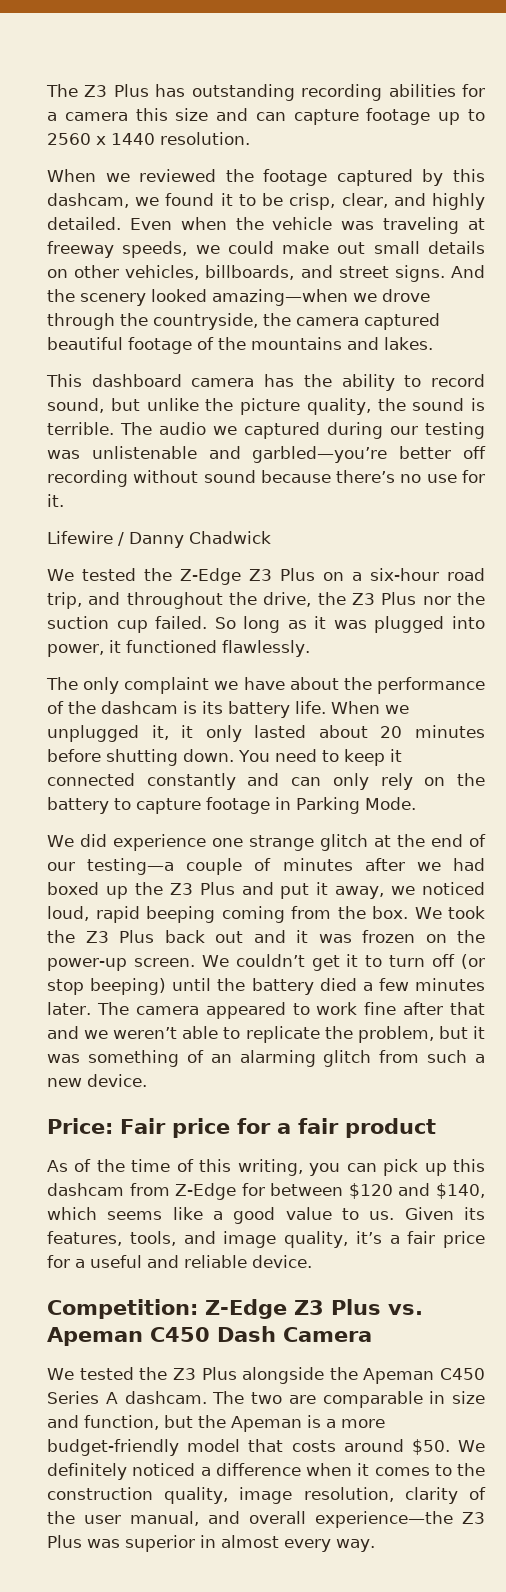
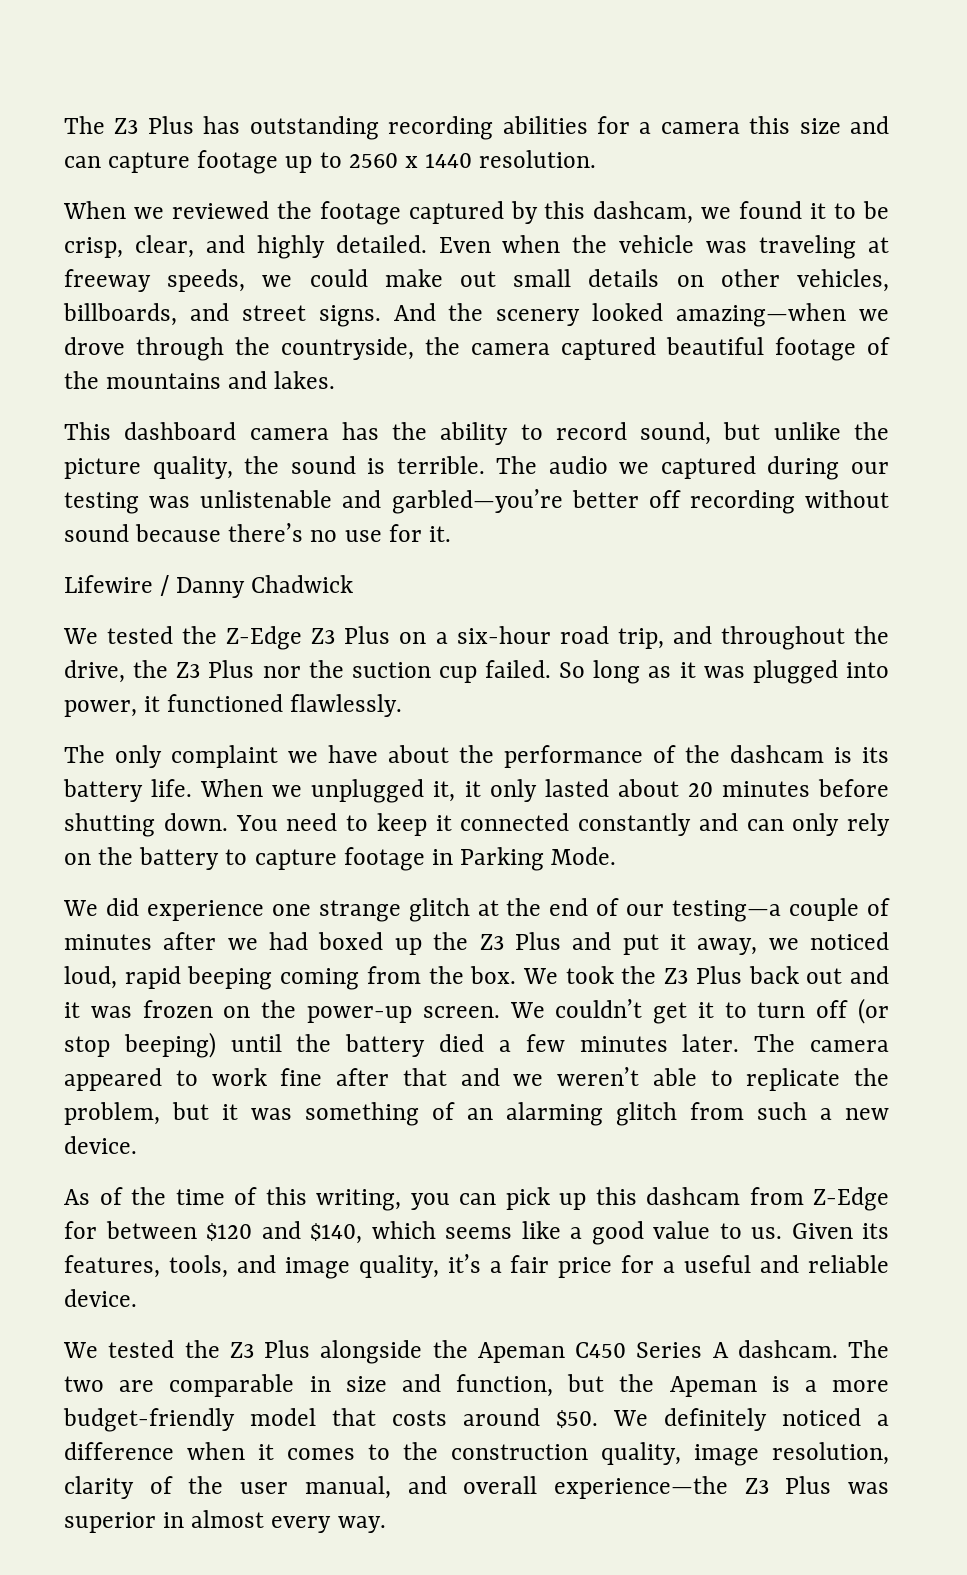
- Price: Fair price for a fair product
- Competition: Z-Edge Z3 Plus vs. Apeman C450 Dash Camera

